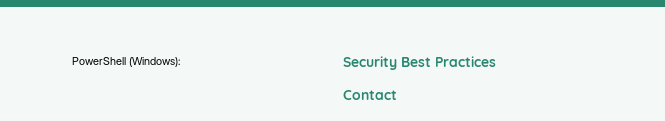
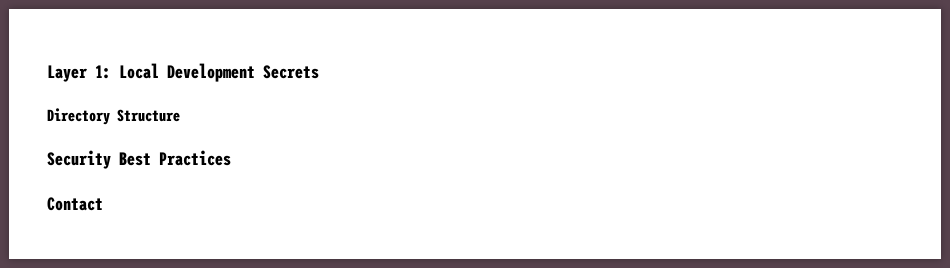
- PowerShell (Windows):
+ Layer 1: Local Development Secrets
+ Directory Structure

